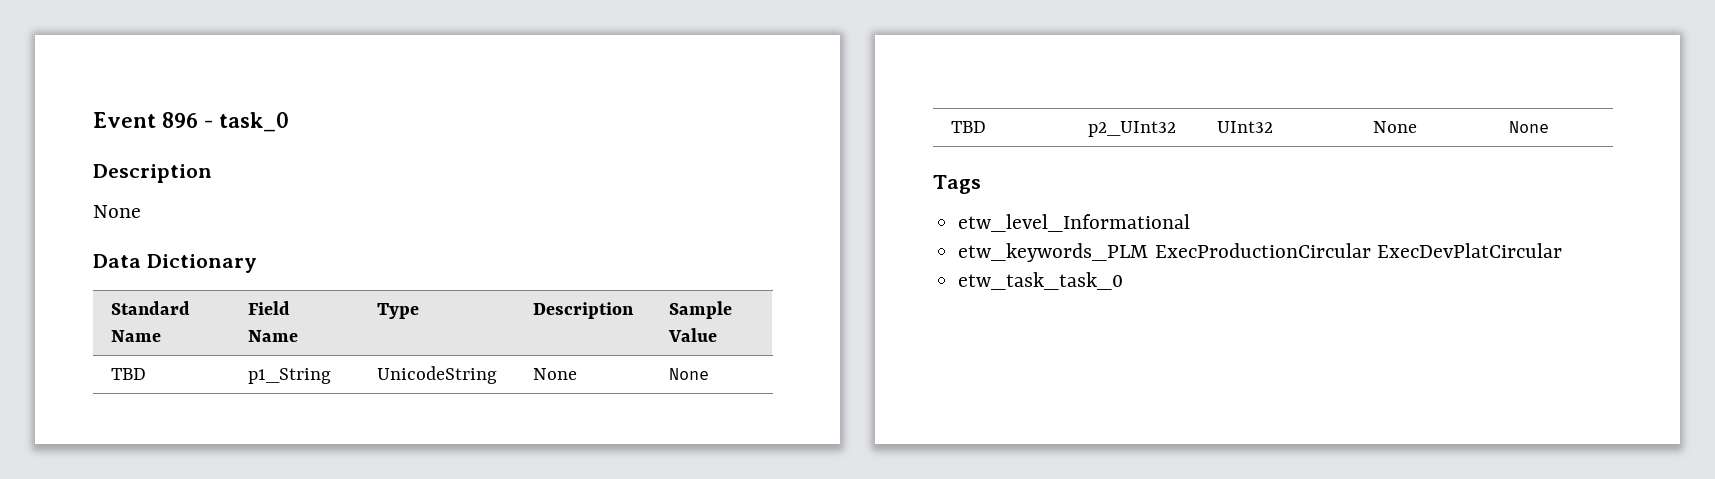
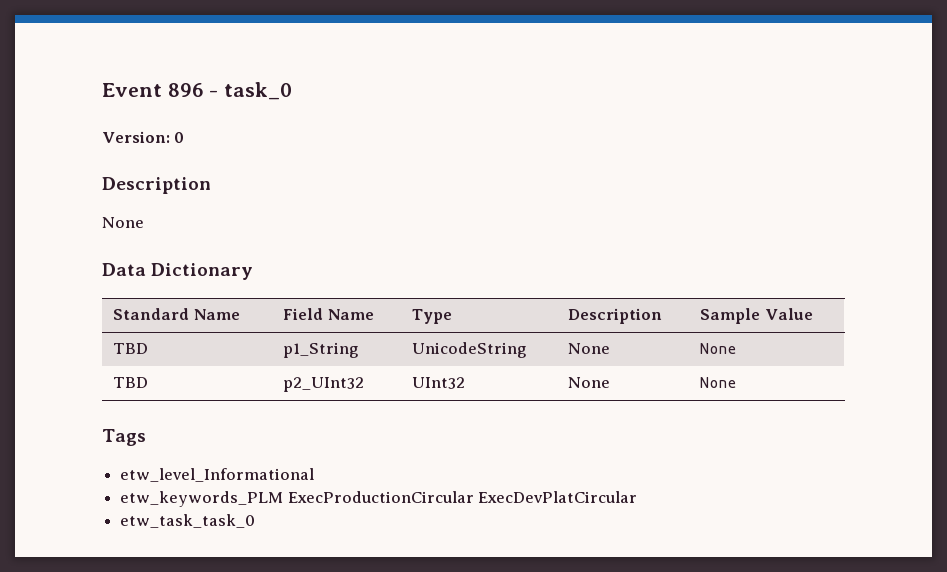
+ Version: 0

